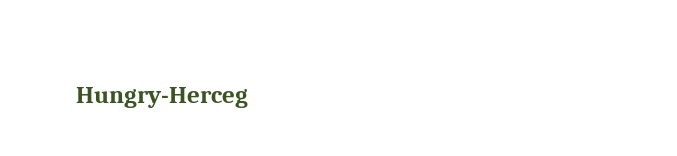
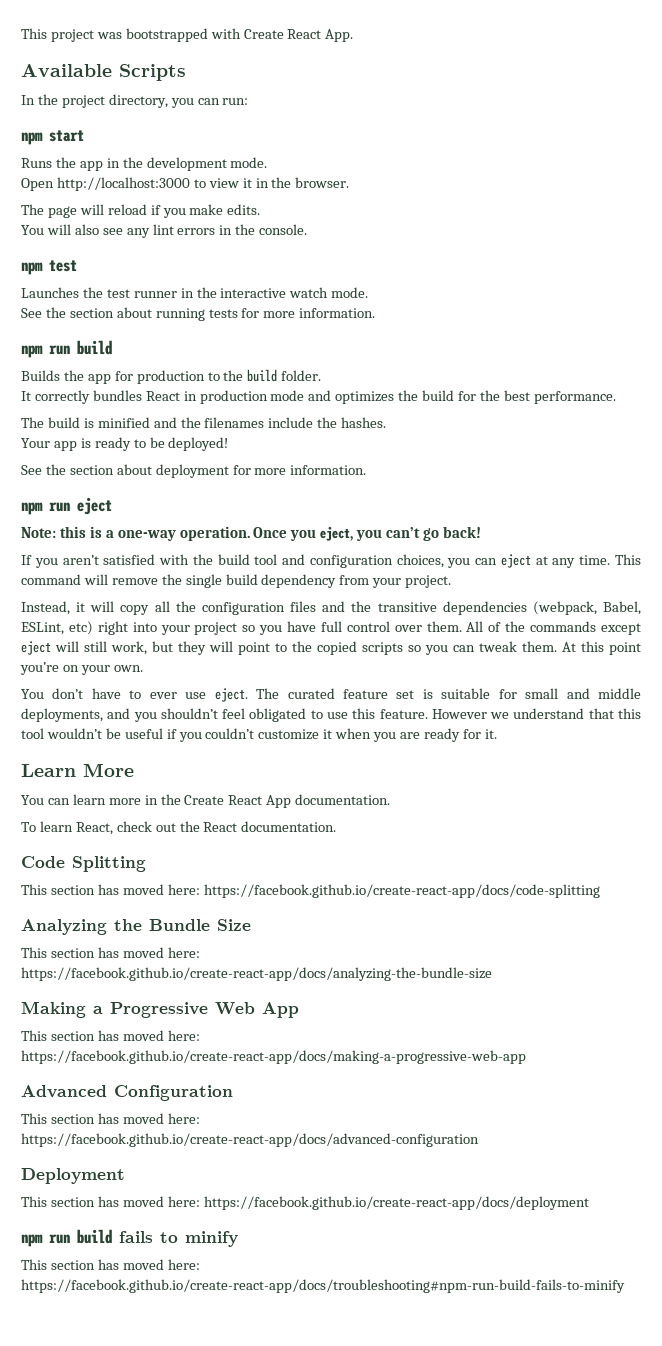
- Hungry-Herceg
+ This project was bootstrapped with Create React App.
+ Available Scripts
+ In the project directory, you can run:
+ npm start
+ Runs the app in the development mode.
+ Open http://localhost:3000 to view it in the browser.
+ The page will reload if you make edits.
+ You will also see any lint errors in the console.
+ npm test
+ Launches the test runner in the interactive watch mode.
+ See the section about running tests for more information.
+ npm run build
+ Builds the app for production to the build folder.
+ It correctly bundles React in production mode and optimizes the build for the best performance.
+ The build is minified and the filenames include the hashes.
+ Your app is ready to be deployed!
+ See the section about deployment for more information.
+ npm run eject
+ Note: this is a one-way operation. Once you eject, you can’t go back!
+ If you aren’t satisfied with the build tool and configuration choices, you can eject at any time. This command will remove the single build dependency from your project.
+ Instead, it will copy all the configuration files and the transitive dependencies (webpack, Babel, ESLint, etc) right into your project so you have full control over them. All of the commands except eject will still work, but they will point to the copied scripts so you can tweak them. At this point you’re on your own.
+ You don’t have to ever use eject. The curated feature set is suitable for small and middle deployments, and you shouldn’t feel obligated to use this feature. However we understand that this tool wouldn’t be useful if you couldn’t customize it when you are ready for it.
+ Learn More
+ You can learn more in the Create React App documentation.
+ To learn React, check out the React documentation.
+ Code Splitting
+ This section has moved here: https://facebook.github.io/create-react-app/docs/code-splitting
+ Analyzing the Bundle Size
+ This section has moved here: https://facebook.github.io/create-react-app/docs/analyzing-the-bundle-size
+ Making a Progressive Web App
+ This section has moved here: https://facebook.github.io/create-react-app/docs/making-a-progressive-web-app
+ Advanced Configuration
+ This section has moved here: https://facebook.github.io/create-react-app/docs/advanced-configuration
+ Deployment
+ This section has moved here: https://facebook.github.io/create-react-app/docs/deployment
+ npm run build fails to minify
+ This section has moved here: https://facebook.github.io/create-react-app/docs/troubleshooting#npm-run-build-fails-to-minify

